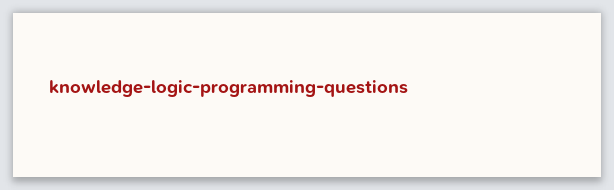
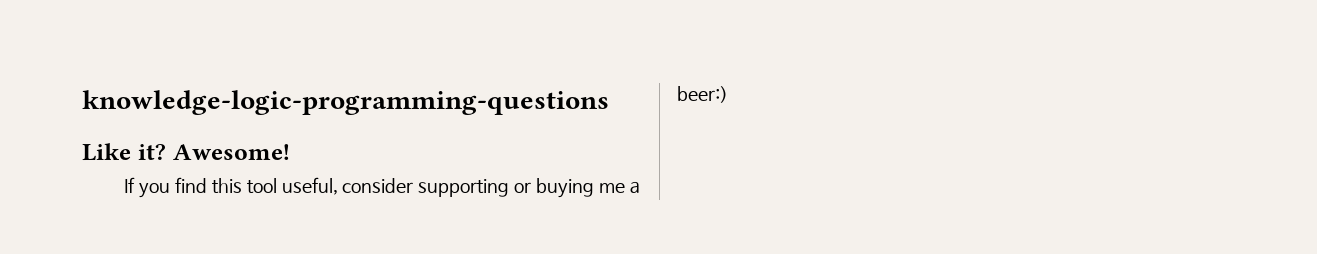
+ Like it? Awesome!
+ If you find this tool useful, consider supporting or buying me a beer:)

